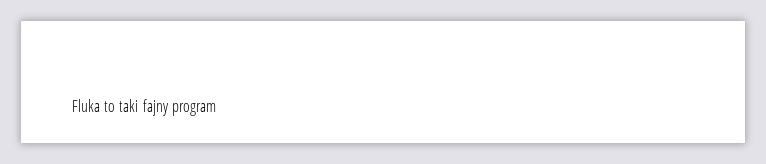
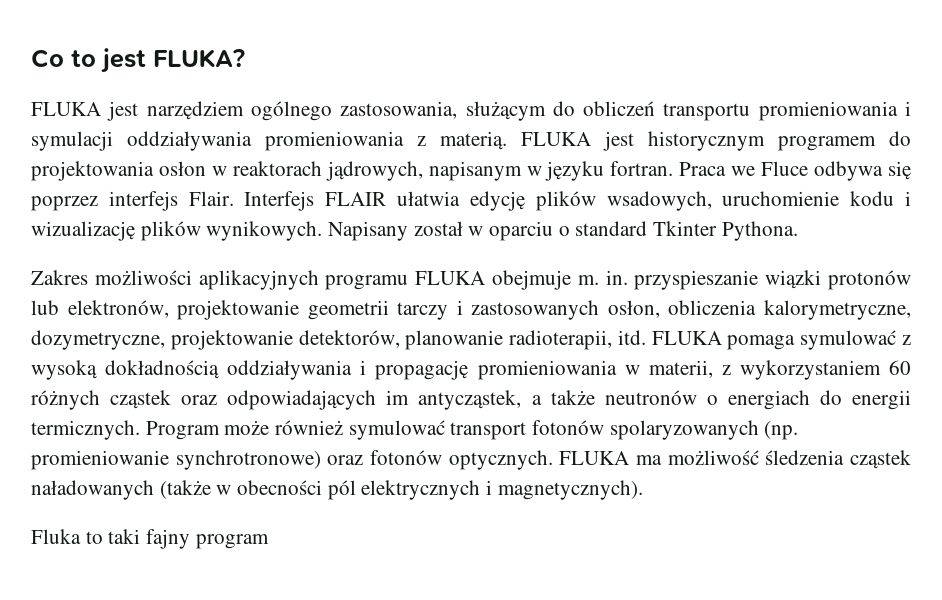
+ Co to jest FLUKA?
+ FLUKA jest narzędziem ogólnego zastosowania, służącym do obliczeń transportu promieniowania i symulacji oddziaływania promieniowania z materią. FLUKA jest historycznym programem do projektowania osłon w reaktorach jądrowych, napisanym w języku fortran. Praca we Fluce odbywa się poprzez interfejs Flair. Interfejs FLAIR ułatwia edycję plików wsadowych, uruchomienie kodu i wizualizację plików wynikowych. Napisany został w oparciu o standard Tkinter Pythona.
+ Zakres możliwości aplikacyjnych programu FLUKA obejmuje m. in. przyspieszanie wiązki protonów lub elektronów, projektowanie geometrii tarczy i zastosowanych osłon, obliczenia kalorymetryczne, dozymetryczne, projektowanie detektorów, planowanie radioterapii, itd. FLUKA pomaga symulować z wysoką dokładnością oddziaływania i propagację promieniowania w materii, z wykorzystaniem 60 różnych cząstek oraz odpowiadających im antycząstek, a także neutronów o energiach do energii termicznych. Program może również symulować transport fotonów spolaryzowanych (np. promieniowanie synchrotronowe) oraz fotonów optycznych. FLUKA ma możliwość śledzenia cząstek naładowanych (także w obecności pól elektrycznych i magnetycznych).

